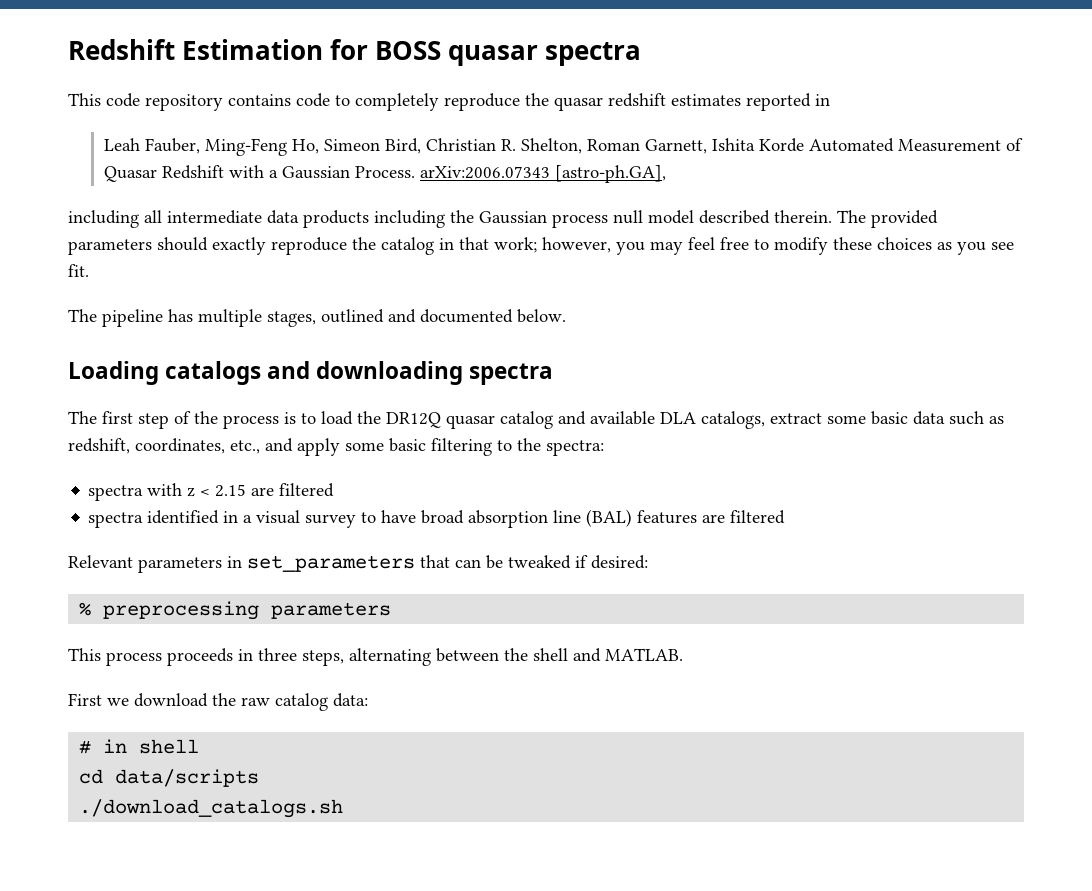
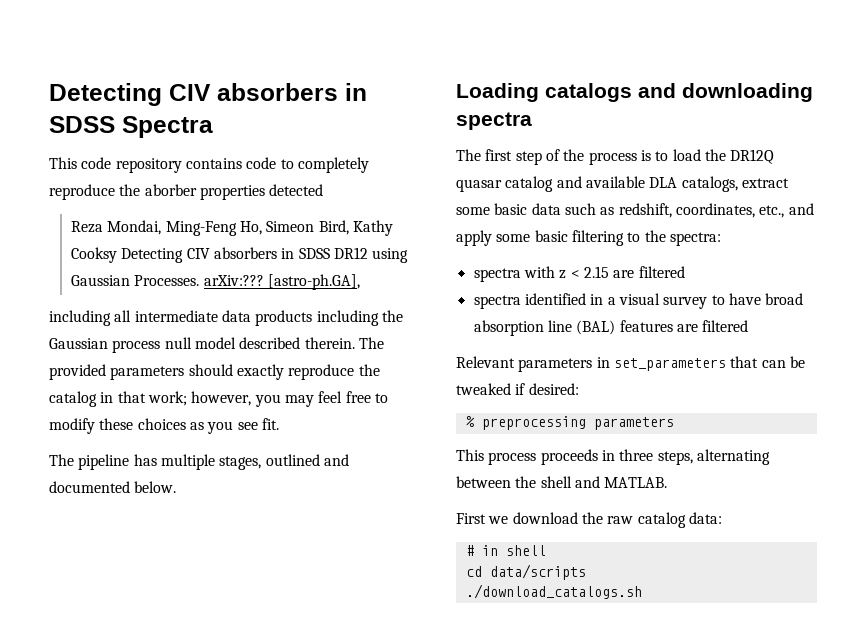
- Redshift Estimation for BOSS quasar spectra
+ Detecting CIV absorbers in SDSS Spectra
- This code repository contains code to completely reproduce the quasar redshift estimates reported in
- Leah Fauber, Ming-Feng Ho, Simeon Bird, Christian R. Shelton, Roman Garnett, Ishita Korde Automated Measurement of Quasar Redshift with a Gaussian Process. arXiv:2006.07343 [astro-ph.GA],
+ This code repository contains code to completely reproduce the aborber properties detected
+ Reza Mondai, Ming-Feng Ho, Simeon Bird, Kathy Cooksy Detecting CIV absorbers in SDSS DR12 using Gaussian Processes. arXiv:??? [astro-ph.GA],

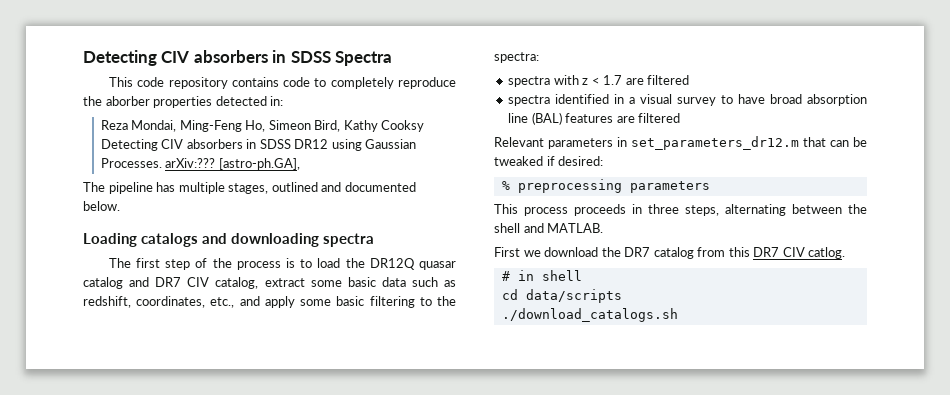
- This code repository contains code to completely reproduce the aborber properties detected
+ This code repository contains code to completely reproduce the aborber properties detected in:
- including all intermediate data products including the Gaussian process null model described therein. The provided parameters should exactly reproduce the catalog in that work; however, you may feel free to modify these choices as you see fit.
- The first step of the process is to load the DR12Q quasar catalog and available DLA catalogs, extract some basic data such as redshift, coordinates, etc., and apply some basic filtering to the spectra:
+ The first step of the process is to load the DR12Q quasar catalog and DR7 CIV catalog, extract some basic data such as redshift, coordinates, etc., and apply some basic filtering to the spectra:
- spectra with z < 2.15 are filtered
+ spectra with z < 1.7 are filtered
- Relevant parameters in set_parameters that can be tweaked if desired:
+ Relevant parameters in set_parameters_dr12.m that can be tweaked if desired:
- First we download the raw catalog data:
+ First we download the DR7 catalog from this DR7 CIV catlog.

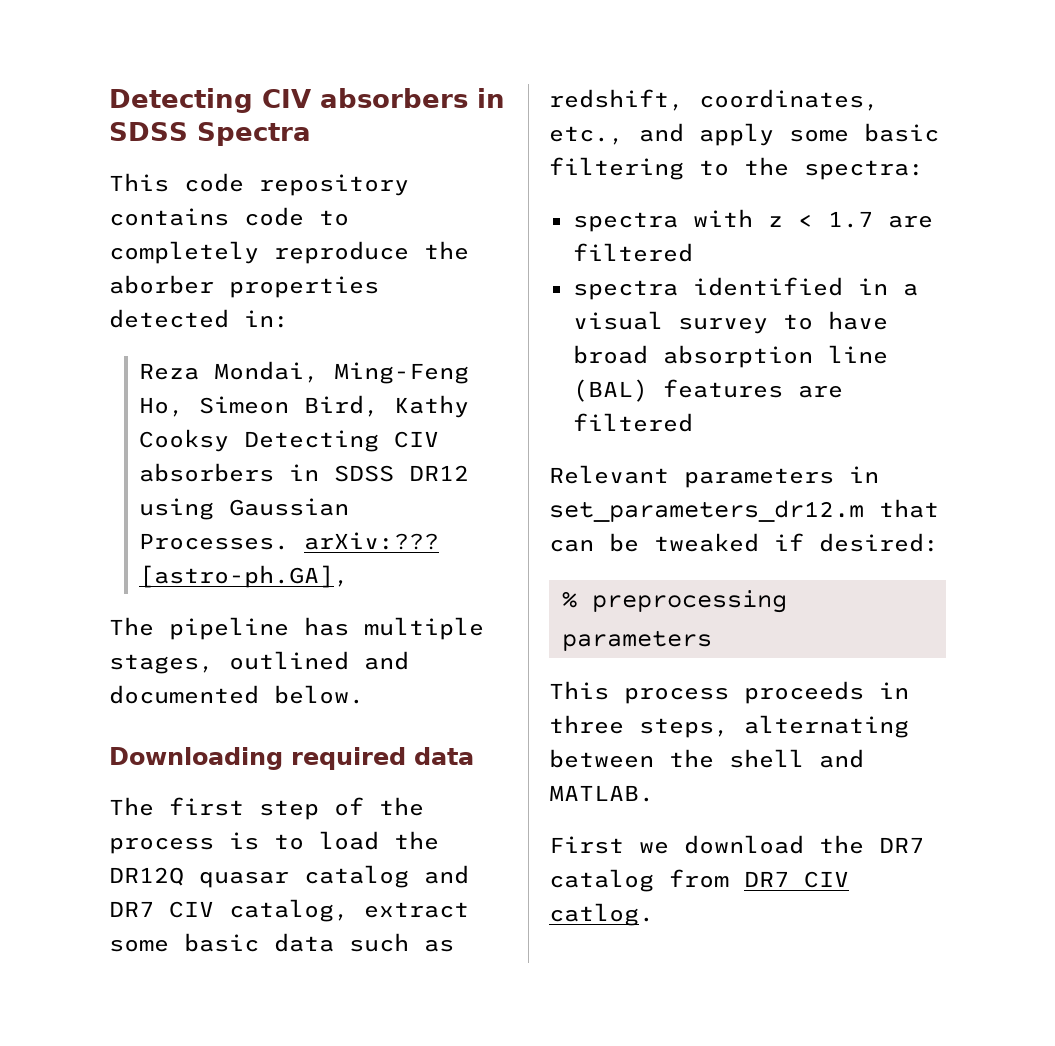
- Loading catalogs and downloading spectra
+ Downloading required data
- First we download the DR7 catalog from this DR7 CIV catlog.
+ First we download the DR7 catalog from DR7 CIV catlog.
- # in shell
- cd data/scripts
- ./download_catalogs.sh

